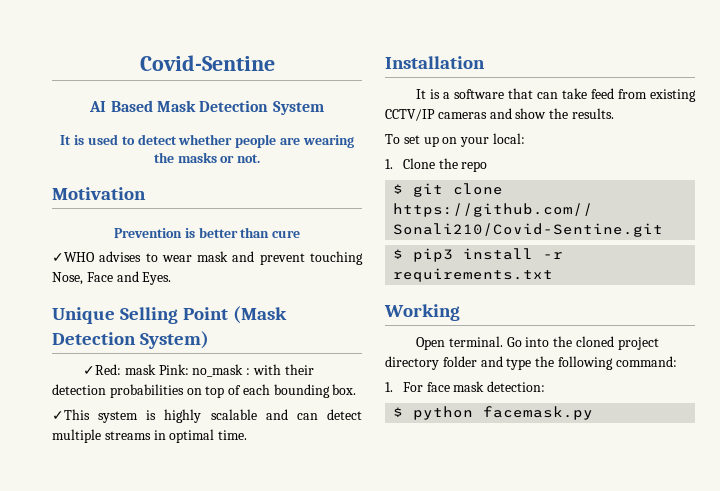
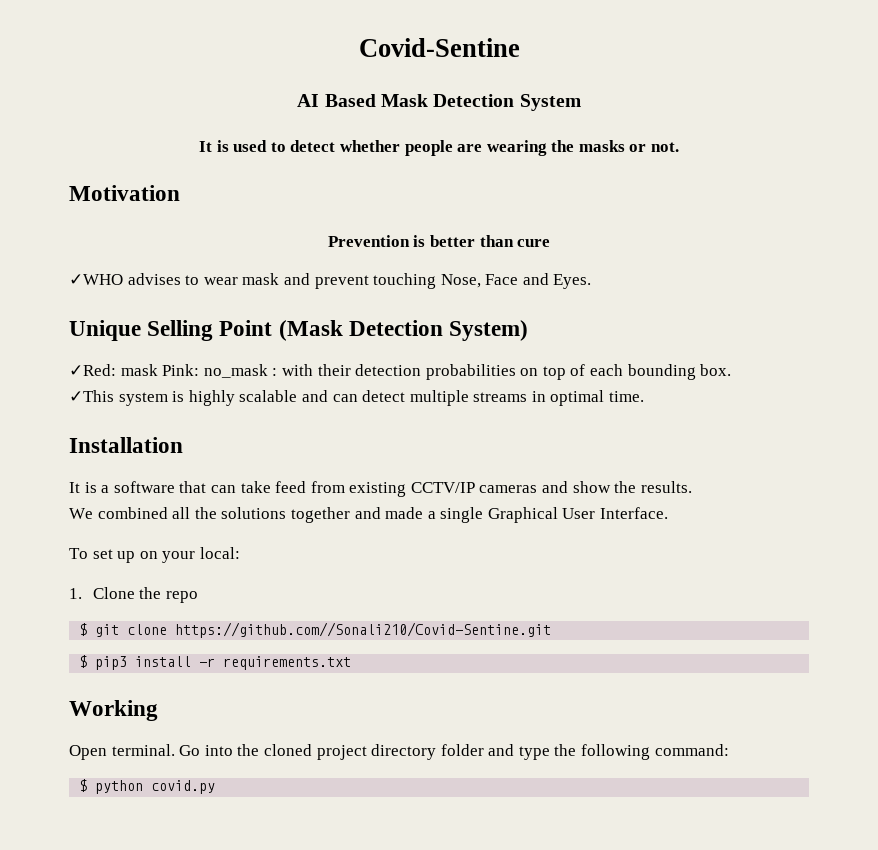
+ We combined all the solutions together and made a single Graphical User Interface.
- 1. For face mask detection:
- $ python facemask.py
+ $ python covid.py

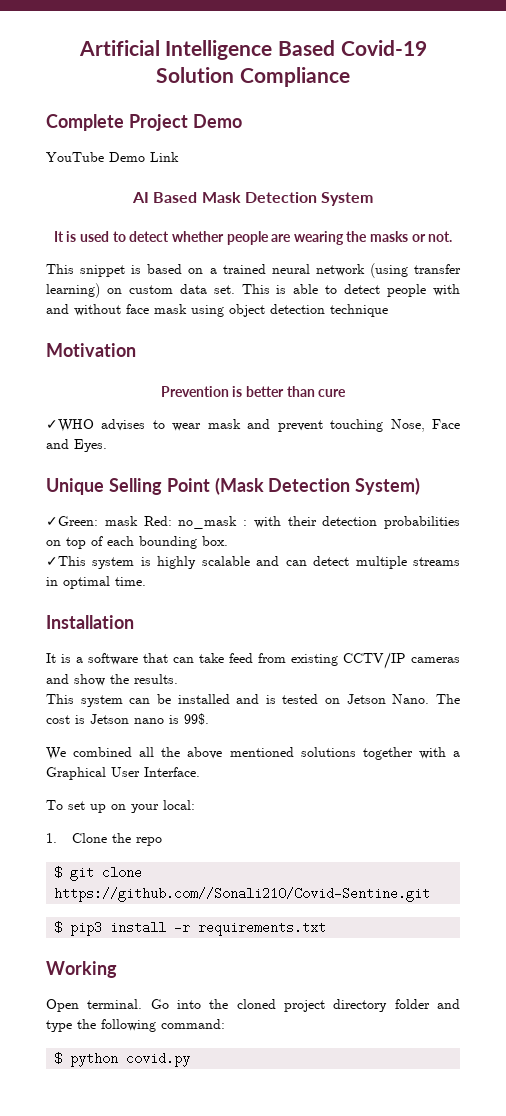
- Covid-Sentine
+ Artificial Intelligence Based Covid-19 Solution Compliance
+ Complete Project Demo
+ YouTube Demo Link
+ This snippet is based on a trained neural network (using transfer learning) on custom data set. This is able to detect people with and without face mask using object detection technique
- ✓Red: mask Pink: no_mask : with their detection probabilities on top of each bounding box.
+ ✓Green: mask Red: no_mask : with their detection probabilities on top of each bounding box.
- We combined all the solutions together and made a single Graphical User Interface.
+ This system can be installed and is tested on Jetson Nano. The cost is Jetson nano is 99$.
+ We combined all the above mentioned solutions together with a Graphical User Interface.

